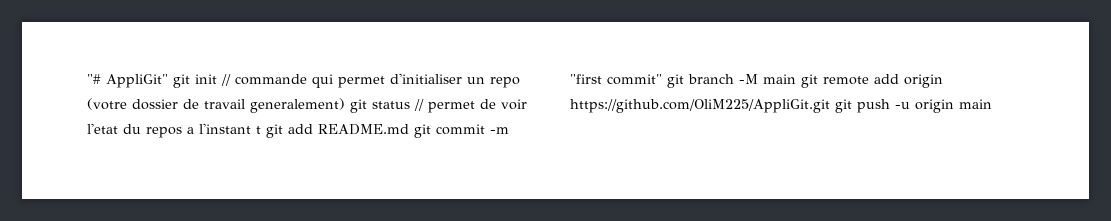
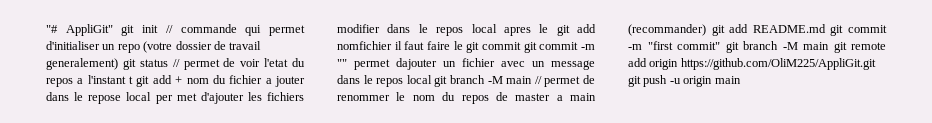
- "# AppliGit" git init // commande qui permet d'initialiser un repo (votre dossier de travail generalement) git status // permet de voir l'etat du repos a l'instant t git add README.md git commit -m "first commit" git branch -M main git remote add origin https://github.com/OliM225/AppliGit.git git push -u origin main
+ "# AppliGit" git init // commande qui permet d'initialiser un repo (votre dossier de travail generalement) git status // permet de voir l'etat du repos a l'instant t git add + nom du fichier a jouter dans le repose local per met d'ajouter les fichiers modifier dans le repos local apres le git add nomfichier il faut faire le git commit git commit -m "" permet dajouter un fichier avec un message dans le repos local git branch -M main // permet de renommer le nom du repos de master a main (recommander) git add README.md git commit -m "first commit" git branch -M main git remote add origin https://github.com/OliM225/AppliGit.git git push -u origin main

